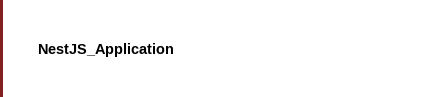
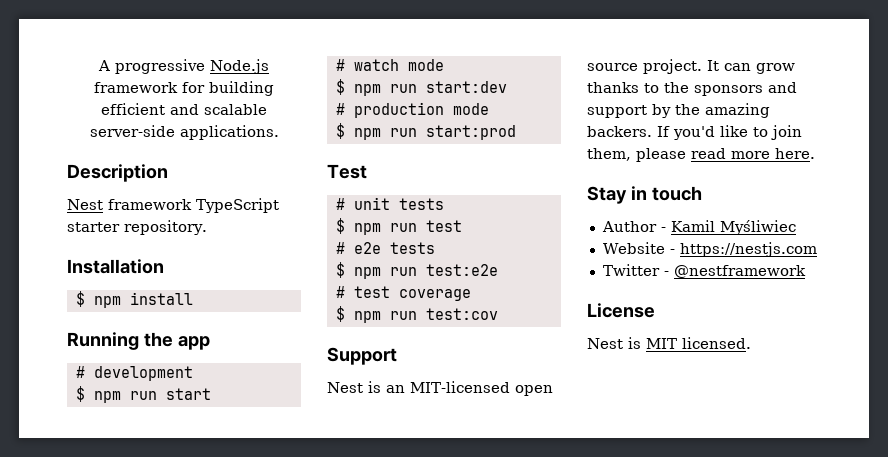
- NestJS_Application
+ A progressive Node.js framework for building efficient and scalable server-side applications.
+ Description
+ Nest framework TypeScript starter repository.
+ Installation
+ $ npm install
+ Running the app
+ # development
+ $ npm run start
+ # watch mode
+ $ npm run start:dev
+ # production mode
+ $ npm run start:prod
+ Test
+ # unit tests
+ $ npm run test
+ # e2e tests
+ $ npm run test:e2e
+ # test coverage
+ $ npm run test:cov
+ Support
+ Nest is an MIT-licensed open source project. It can grow thanks to the sponsors and support by the amazing backers. If you'd like to join them, please read more here.
+ Stay in touch
+ Author - Kamil Myśliwiec
+ Website - https://nestjs.com
+ Twitter - @nestframework
+ License
+ Nest is MIT licensed.

